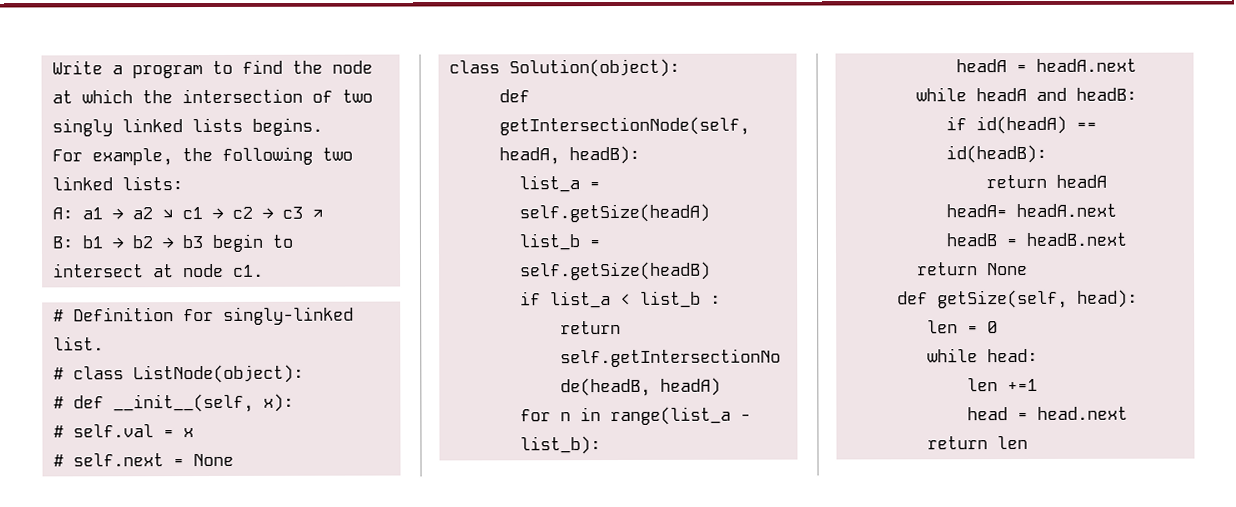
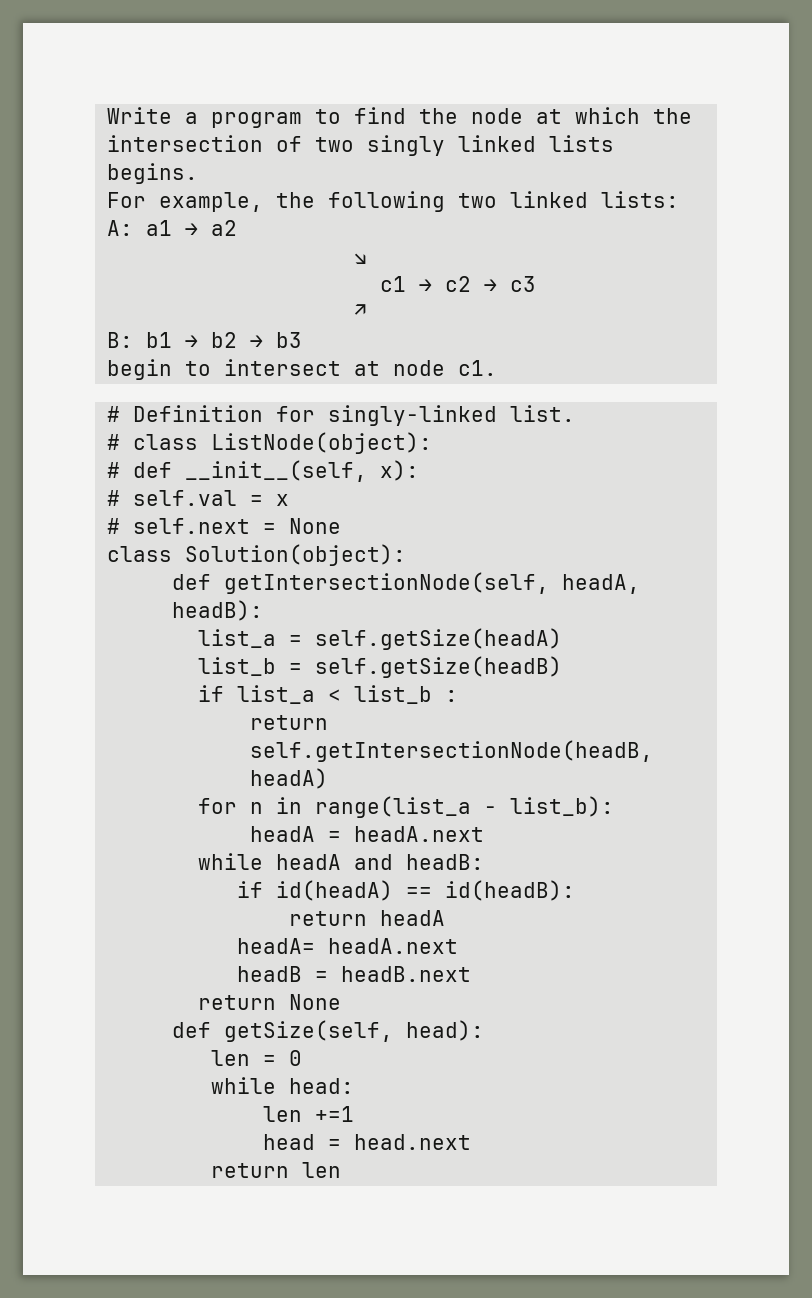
- A: a1 → a2 ↘ c1 → c2 → c3 ↗
+ A: a1 → a2
+ ↘
+ c1 → c2 → c3
+ ↗
- B: b1 → b2 → b3 begin to intersect at node c1.
+ B: b1 → b2 → b3
+ begin to intersect at node c1.

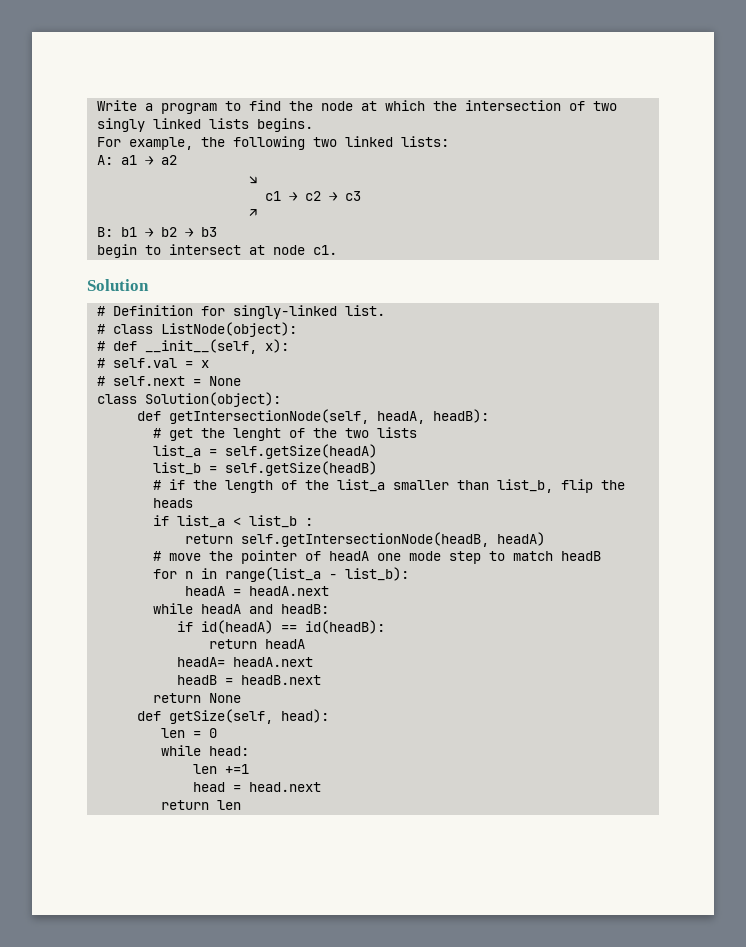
+ Solution
+ # get the lenght of the two lists
+ # if the length of the list_a smaller than list_b, flip the heads
+ # move the pointer of headA one mode step to match headB

